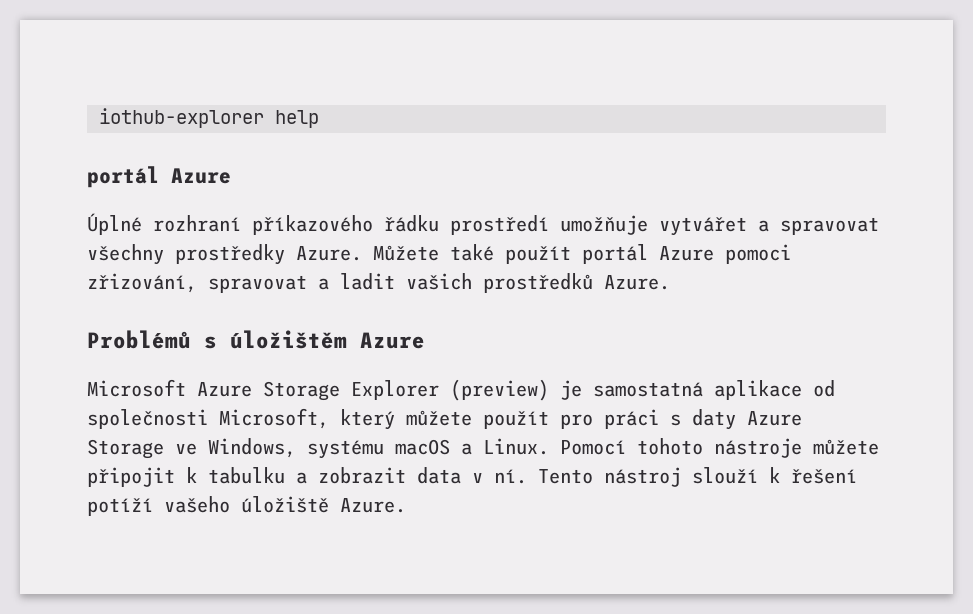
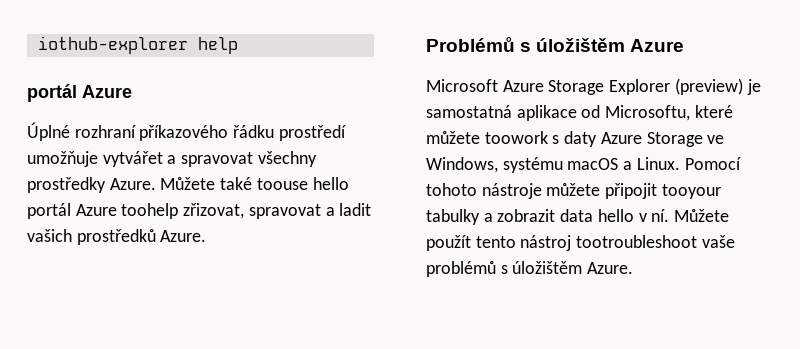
- Můžete také použít portál Azure pomoci zřizování, spravovat a ladit vašich prostředků Azure.
+ Můžete také toouse hello portál Azure toohelp zřizovat, spravovat a ladit vašich prostředků Azure.
- Microsoft Azure Storage Explorer (preview) je samostatná aplikace od společnosti Microsoft, který můžete použít pro práci s daty Azure Storage ve Windows, systému macOS a Linux.
+ Microsoft Azure Storage Explorer (preview) je samostatná aplikace od Microsoftu, které můžete toowork s daty Azure Storage ve Windows, systému macOS a Linux.
- Pomocí tohoto nástroje můžete připojit k tabulku a zobrazit data v ní.
+ Pomocí tohoto nástroje můžete připojit tooyour tabulky a zobrazit data hello v ní.
- Tento nástroj slouží k řešení potíží vašeho úložiště Azure.
+ Můžete použít tento nástroj tootroubleshoot vaše problémů s úložištěm Azure.

